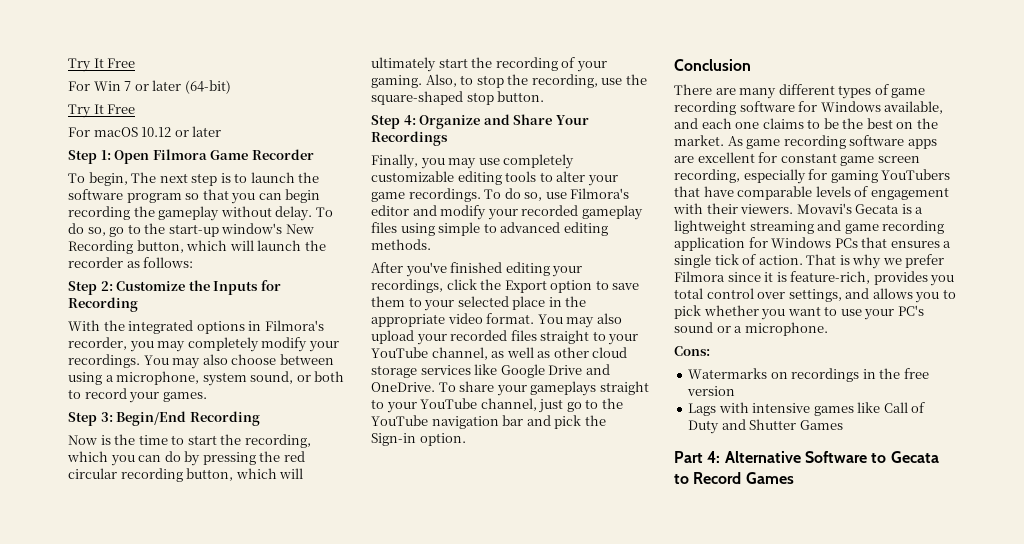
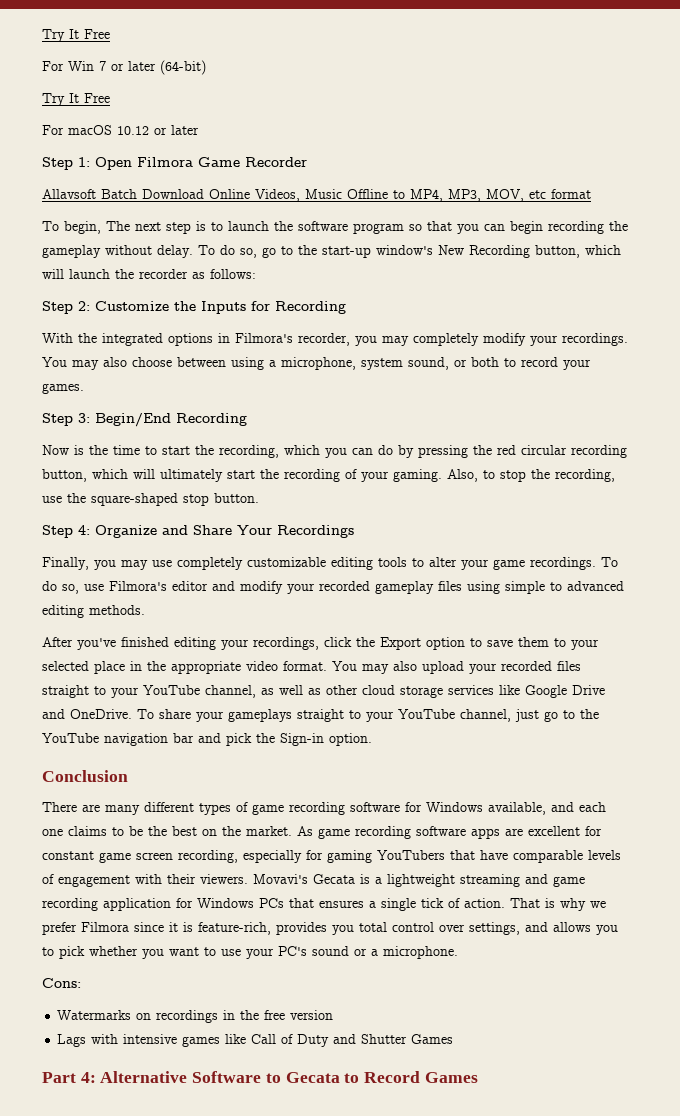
+ Allavsoft Batch Download Online Videos, Music Offline to MP4, MP3, MOV, etc format

